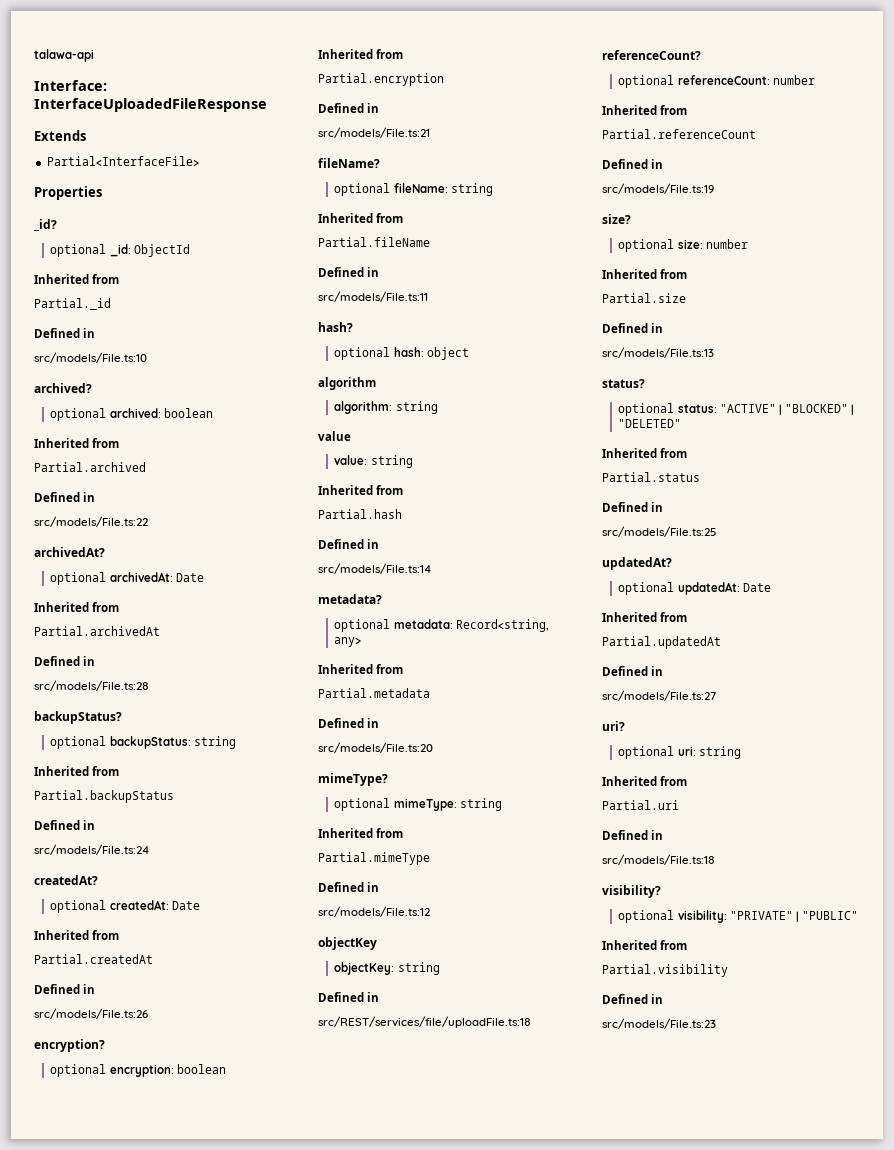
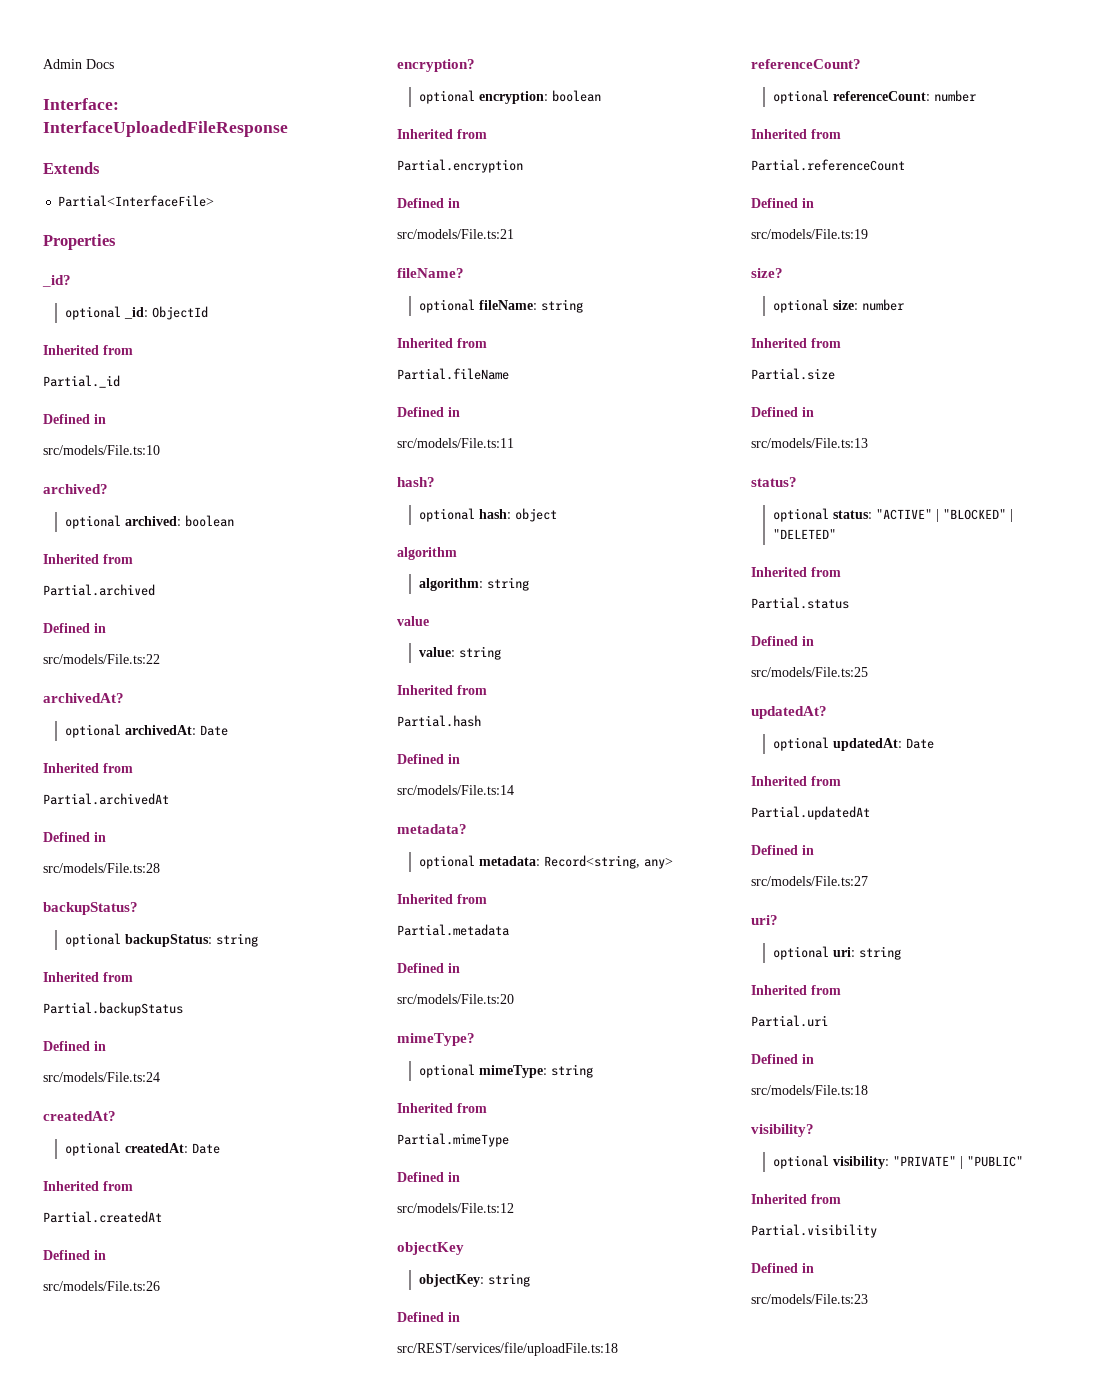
- talawa-api
+ Admin Docs

